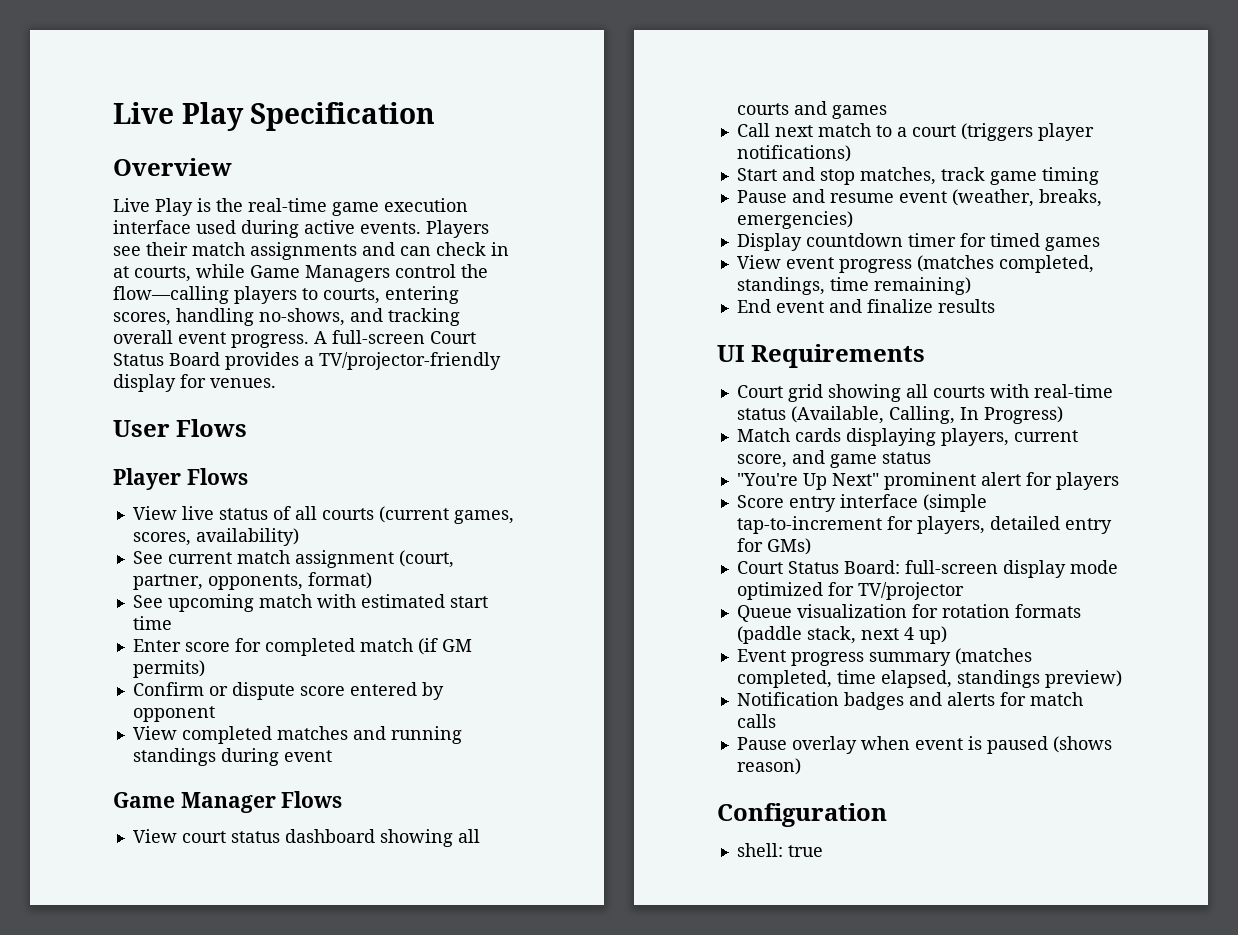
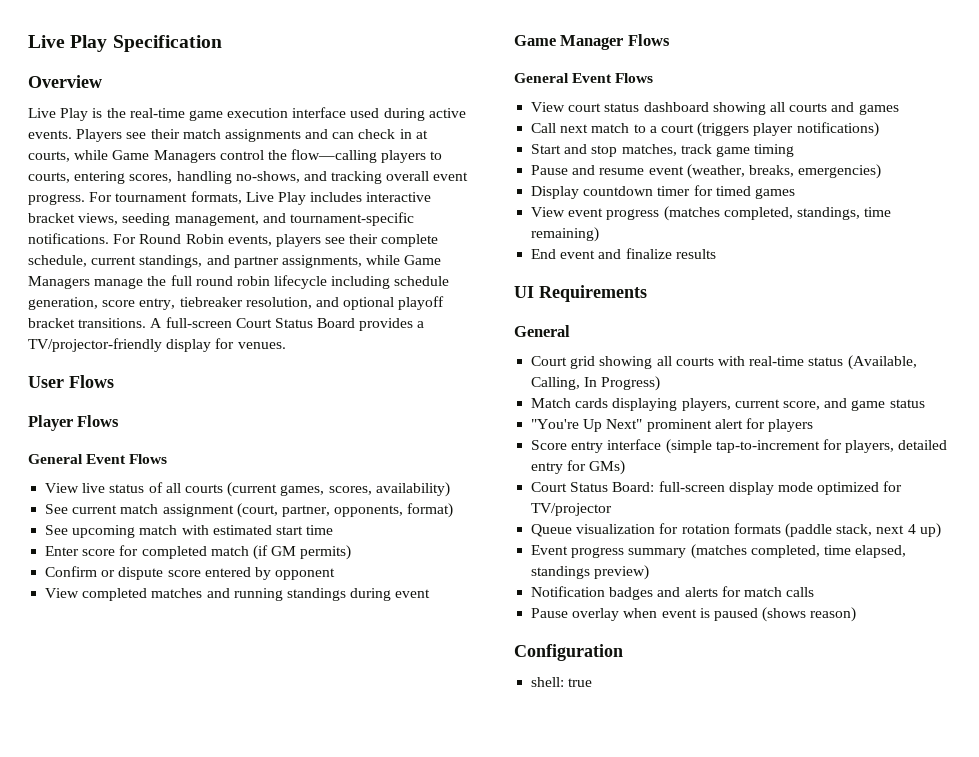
+ For tournament formats, Live Play includes interactive bracket views, seeding management, and tournament-specific notifications. For Round Robin events, players see their complete schedule, current standings, and partner assignments, while Game Managers manage the full round robin lifecycle including schedule generation, score entry, tiebreaker resolution, and optional playoff bracket transitions.
  Player Flows
+ General Event Flows
  Game Manager Flows
+ General Event Flows
  UI Requirements
+ General

